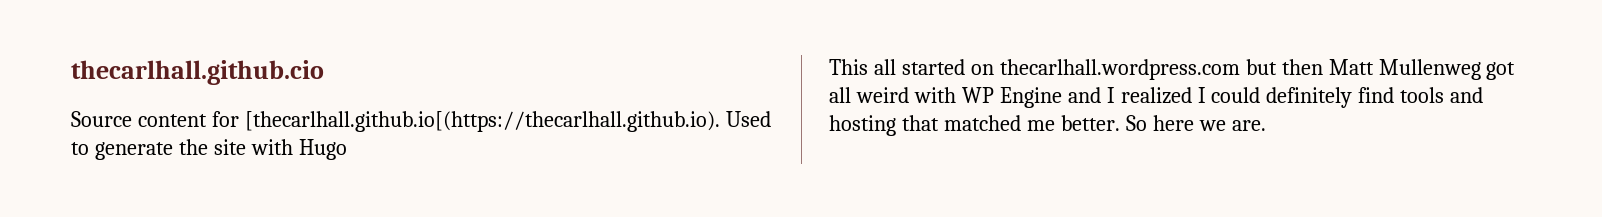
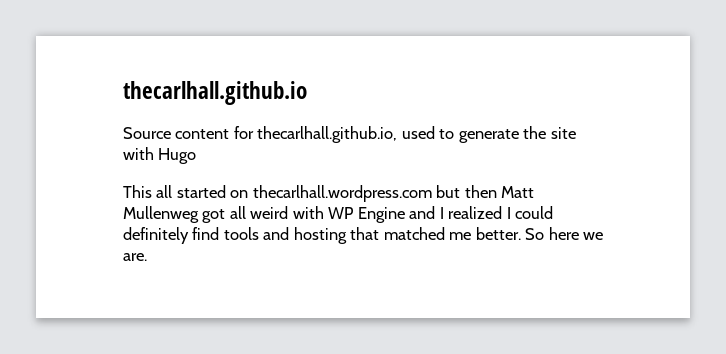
- thecarlhall.github.cio
+ thecarlhall.github.io
- Source content for [thecarlhall.github.io[(https://thecarlhall.github.io). Used to generate the site with Hugo
+ Source content for thecarlhall.github.io, used to generate the site with Hugo

